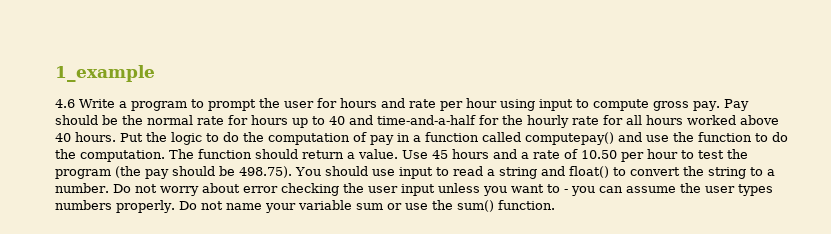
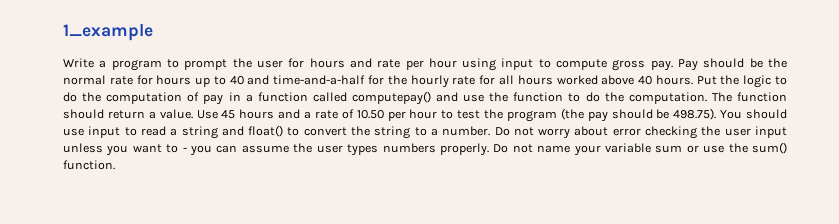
- 4.6 Write a program to prompt the user for hours and rate per hour using input to compute gross pay.
+ Write a program to prompt the user for hours and rate per hour using input to compute gross pay.

